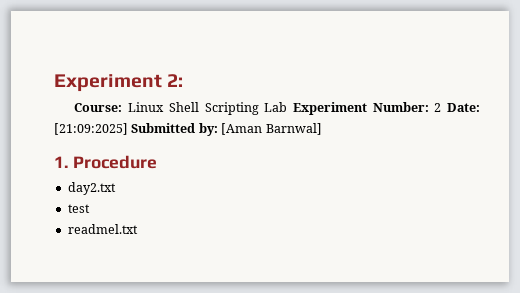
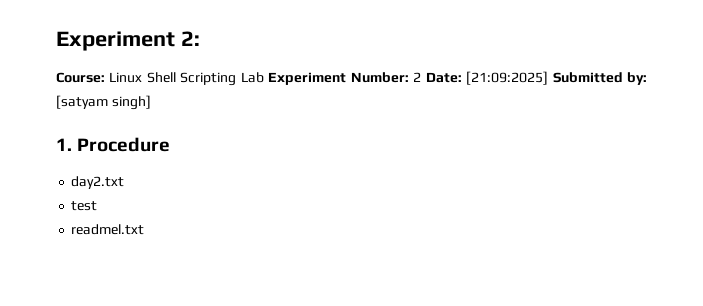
- Course: Linux Shell Scripting Lab Experiment Number: 2 Date: [21:09:2025] Submitted by: [Aman Barnwal]
+ Course: Linux Shell Scripting Lab Experiment Number: 2 Date: [21:09:2025] Submitted by: [satyam singh]

